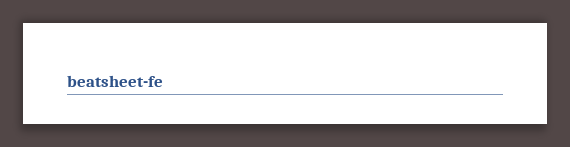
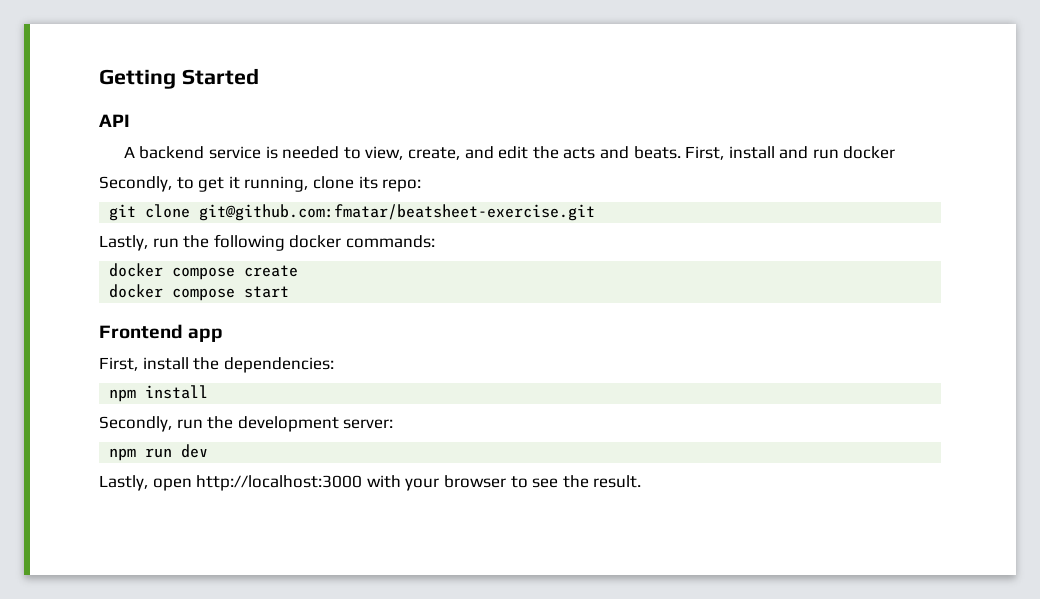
- beatsheet-fe
+ Getting Started
+ API
+ A backend service is needed to view, create, and edit the acts and beats. First, install and run docker
+ Secondly, to get it running, clone its repo:
+ git clone git@github.com:fmatar/beatsheet-exercise.git
+ Lastly, run the following docker commands:
+ docker compose create
+ docker compose start
+ Frontend app
+ First, install the dependencies:
+ npm install
+ Secondly, run the development server:
+ npm run dev
+ Lastly, open http://localhost:3000 with your browser to see the result.

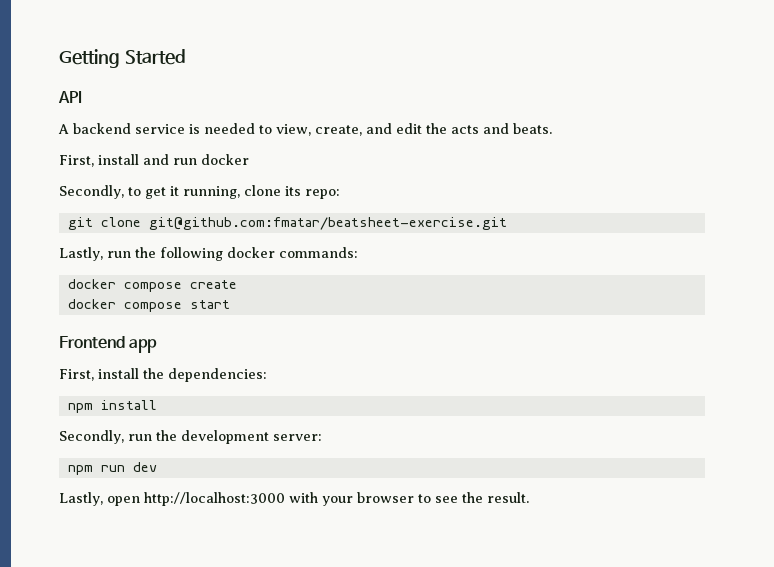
- A backend service is needed to view, create, and edit the acts and beats. First, install and run docker
+ A backend service is needed to view, create, and edit the acts and beats.
+ First, install and run docker

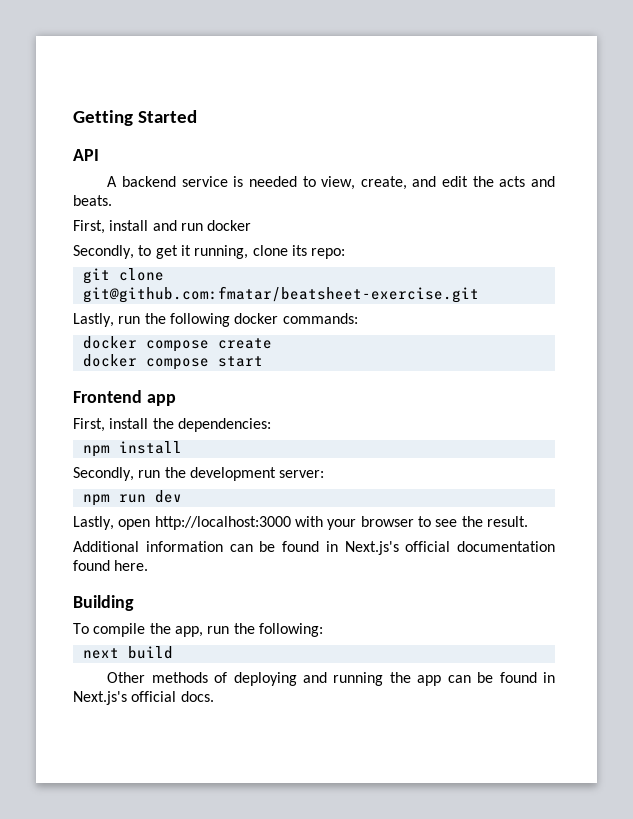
+ Additional information can be found in Next.js's official documentation found here.
+ Building
+ To compile the app, run the following:
+ next build
+ Other methods of deploying and running the app can be found in Next.js's official docs.

